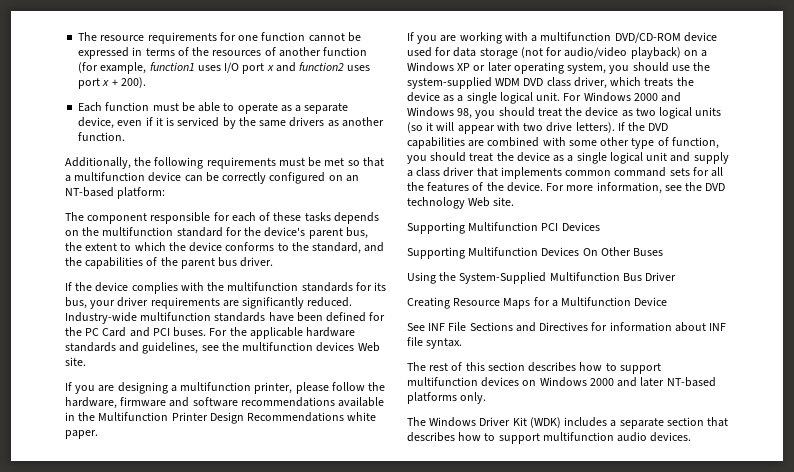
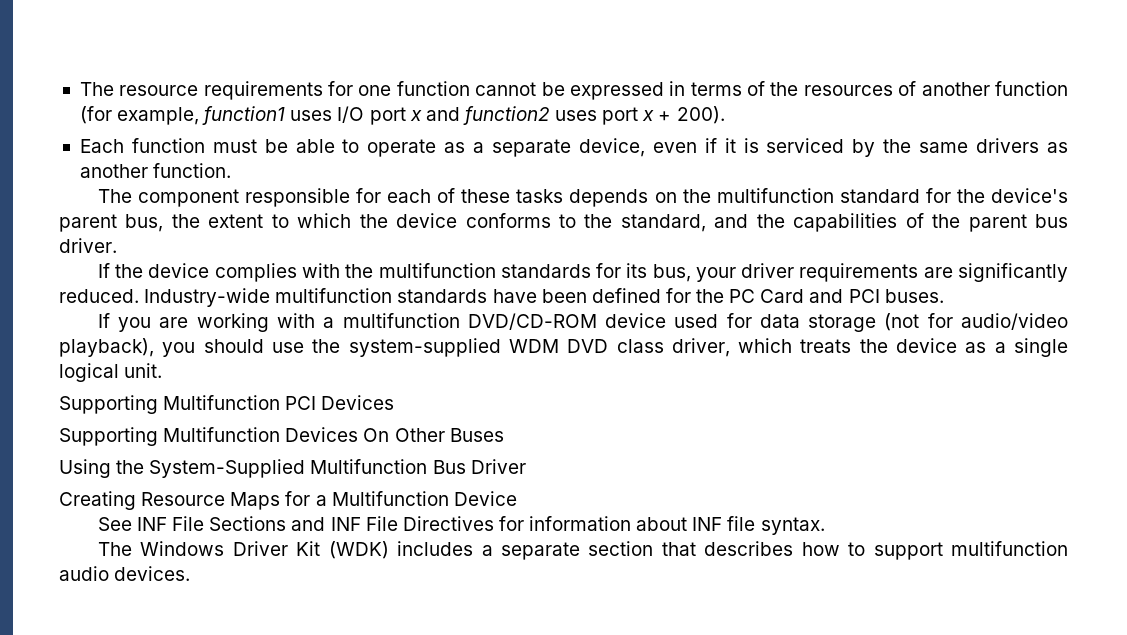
- Additionally, the following requirements must be met so that a multifunction device can be correctly configured on an NT-based platform:
- For the applicable hardware standards and guidelines, see the multifunction devices Web site.
- If you are designing a multifunction printer, please follow the hardware, firmware and software recommendations available in the Multifunction Printer Design Recommendations white paper.
- If you are working with a multifunction DVD/CD-ROM device used for data storage (not for audio/video playback) on a Windows XP or later operating system, you should use the system-supplied WDM DVD class driver, which treats the device as a single logical unit. For Windows 2000 and Windows 98, you should treat the device as two logical units (so it will appear with two drive letters). If the DVD capabilities are combined with some other type of function, you should treat the device as a single logical unit and supply a class driver that implements common command sets for all the features of the device. For more information, see the DVD technology Web site.
+ If you are working with a multifunction DVD/CD-ROM device used for data storage (not for audio/video playback), you should use the system-supplied WDM DVD class driver, which treats the device as a single logical unit.
- See INF File Sections and Directives for information about INF file syntax.
+ See INF File Sections and INF File Directives for information about INF file syntax.
- The rest of this section describes how to support multifunction devices on Windows 2000 and later NT-based platforms only.

